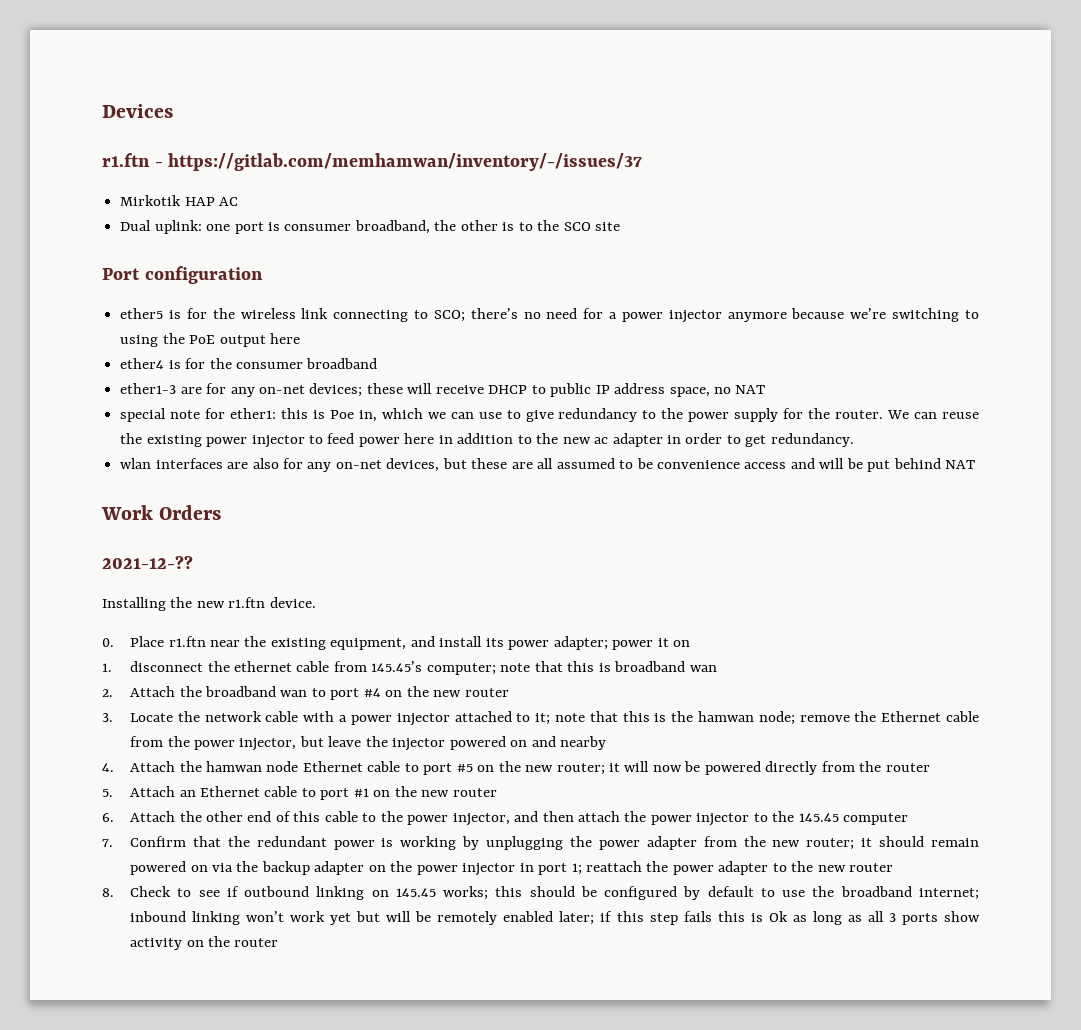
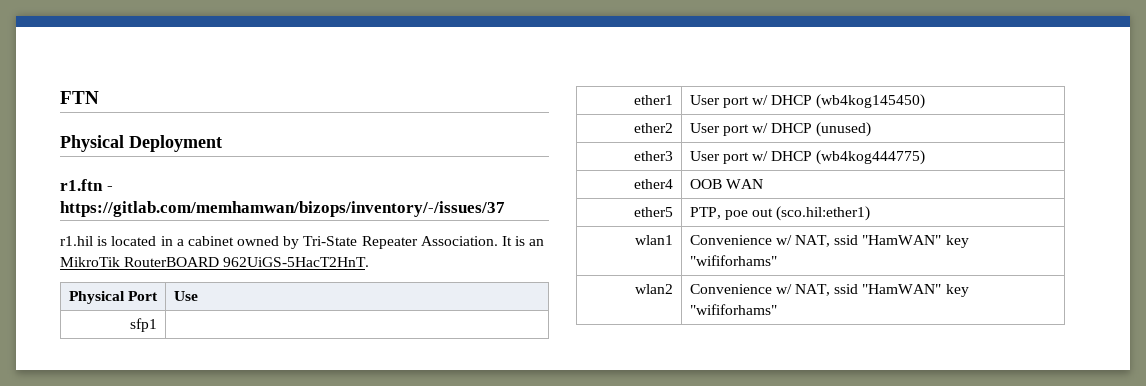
- Devices
+ FTN
+ Physical Deployment
- r1.ftn - https://gitlab.com/memhamwan/inventory/-/issues/37
- Mirkotik HAP AC
- Dual uplink: one port is consumer broadband, the other is to the SCO site
- Port configuration
- ether5 is for the wireless link connecting to SCO; there’s no need for a power injector anymore because we’re switching to using the PoE output here
- ether4 is for the consumer broadband
- ether1-3 are for any on-net devices; these will receive DHCP to public IP address space, no NAT
- special note for ether1: this is Poe in, which we can use to give redundancy to the power supply for the router. We can reuse the existing power injector to feed power here in addition to the new ac adapter in order to get redundancy.
- wlan interfaces are also for any on-net devices, but these are all assumed to be convenience access and will be put behind NAT
- Work Orders
- 2021-12-??
- Installing the new r1.ftn device.
- 0. Place r1.ftn near the existing equipment, and install its power adapter; power it on
- 1. disconnect the ethernet cable from 145.45’s computer; note that this is broadband wan
- 2. Attach the broadband wan to port #4 on the new router
- 3. Locate the network cable with a power injector attached to it; note that this is the hamwan node; remove the Ethernet cable from the power injector, but leave the injector powered on and nearby
- 4. Attach the hamwan node Ethernet cable to port #5 on the new router; it will now be powered directly from the router
- 5. Attach an Ethernet cable to port #1 on the new router
- 6. Attach the other end of this cable to the power injector, and then attach the power injector to the 145.45 computer
- 7. Confirm that the redundant power is working by unplugging the power adapter from the new router; it should remain powered on via the backup adapter on the power injector in port 1; reattach the power adapter to the new router
- 8. Check to see if outbound linking on 145.45 works; this should be configured by default to use the broadband internet; inbound linking won’t work yet but will be remotely enabled later; if this step fails this is Ok as long as all 3 ports show activity on the router
+ r1.ftn - https://gitlab.com/memhamwan/bizops/inventory/-/issues/37
+ r1.hil is located in a cabinet owned by Tri-State Repeater Association. It is an MikroTik RouterBOARD 962UiGS-5HacT2HnT.
+ Physical Port | Use
+ sfp1 |
+ ether1 | User port w/ DHCP (wb4kog145450)
+ ether2 | User port w/ DHCP (unused)
+ ether3 | User port w/ DHCP (wb4kog444775)
+ ether4 | OOB WAN
+ ether5 | PTP, poe out (sco.hil:ether1)
+ wlan1 | Convenience w/ NAT, ssid "HamWAN" key "wififorhams"
+ wlan2 | Convenience w/ NAT, ssid "HamWAN" key "wififorhams"

